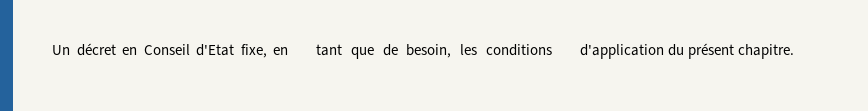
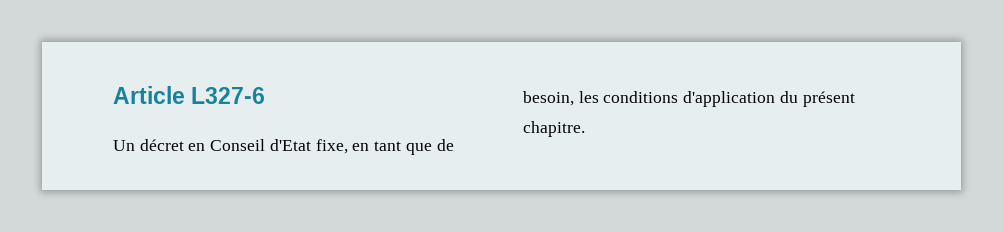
+ Article L327-6

